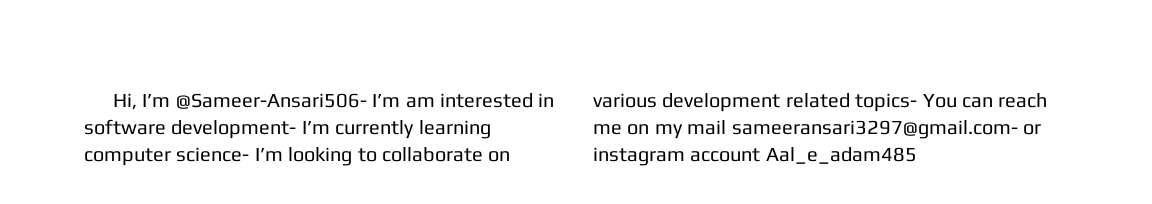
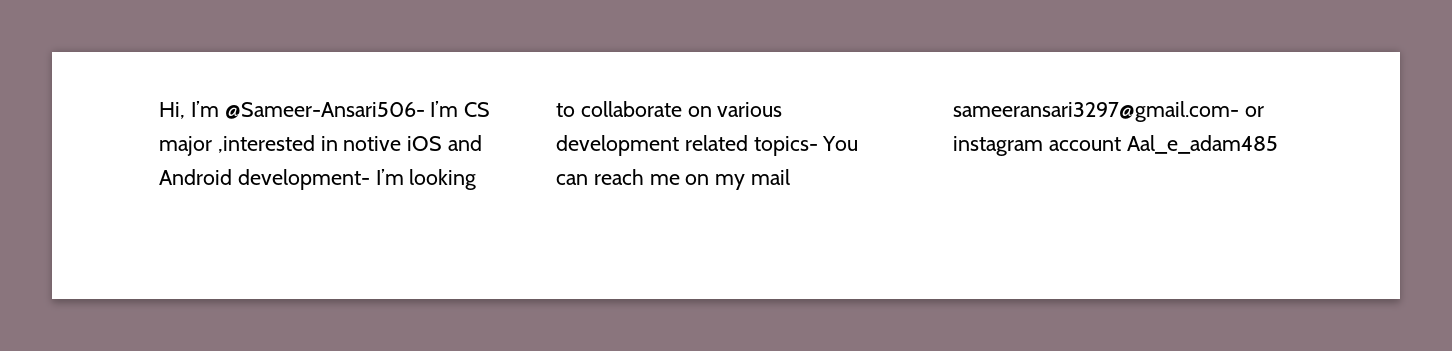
- Hi, I’m @Sameer-Ansari506- I’m am interested in software development- I’m currently learning computer science- I’m looking to collaborate on various development related topics- You can reach me on my mail sameeransari3297@gmail.com- or instagram account Aal_e_adam485
+ Hi, I’m @Sameer-Ansari506- I’m CS major ,interested in notive iOS and Android development- I’m looking to collaborate on various development related topics- You can reach me on my mail sameeransari3297@gmail.com- or instagram account Aal_e_adam485

